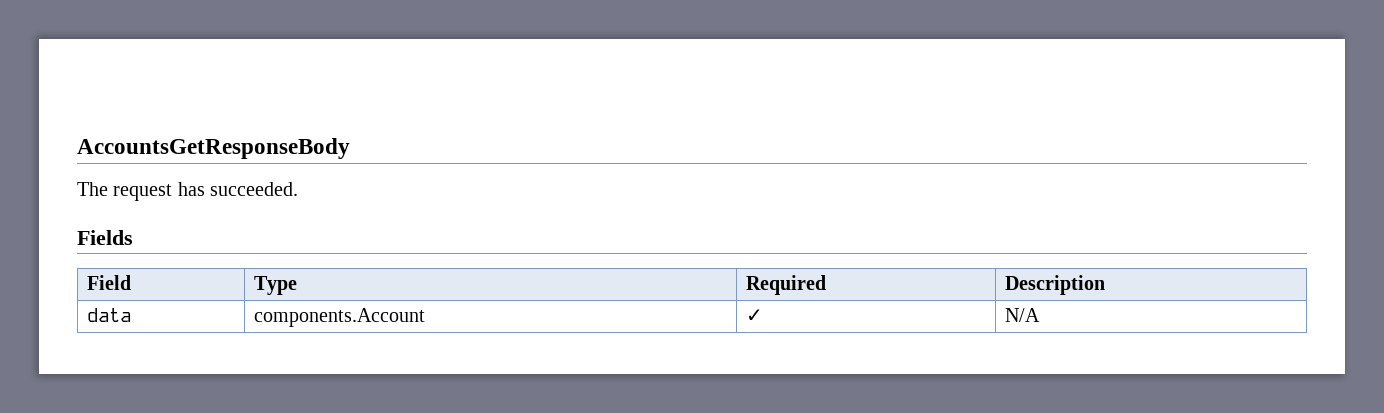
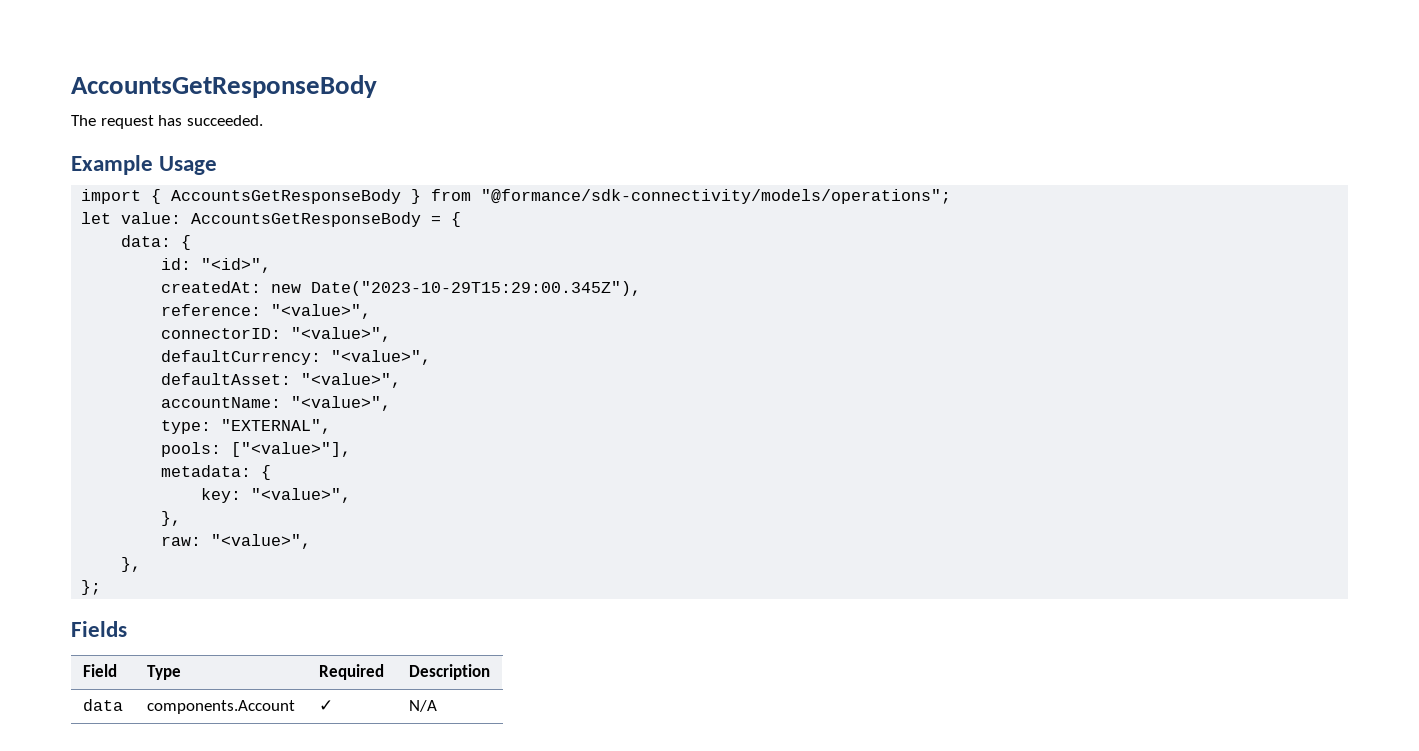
+ Example Usage
+ import { AccountsGetResponseBody } from "@formance/sdk-connectivity/models/operations";
+ let value: AccountsGetResponseBody = {
+ data: {
+ id: "<id>",
+ createdAt: new Date("2023-10-29T15:29:00.345Z"),
+ reference: "<value>",
+ connectorID: "<value>",
+ defaultCurrency: "<value>",
+ defaultAsset: "<value>",
+ accountName: "<value>",
+ type: "EXTERNAL",
+ pools: ["<value>"],
+ metadata: {
+ key: "<value>",
+ },
+ raw: "<value>",
+ },
+ };

